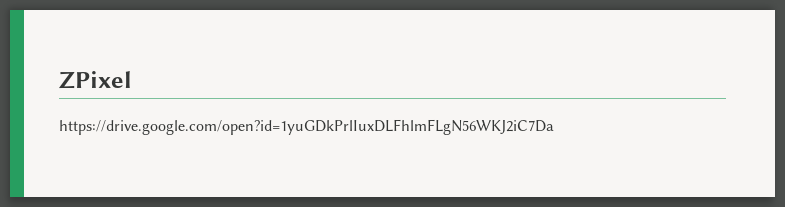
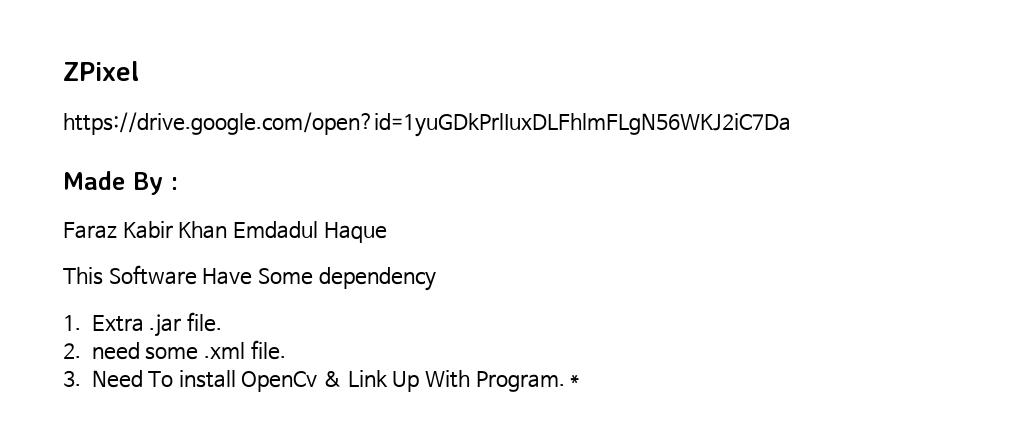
+ Made By :
+ Faraz Kabir Khan Emdadul Haque
+ This Software Have Some dependency
+ 1. Extra .jar file.
+ 2. need some .xml file.
+ 3. Need To install OpenCv & Link Up With Program. *

